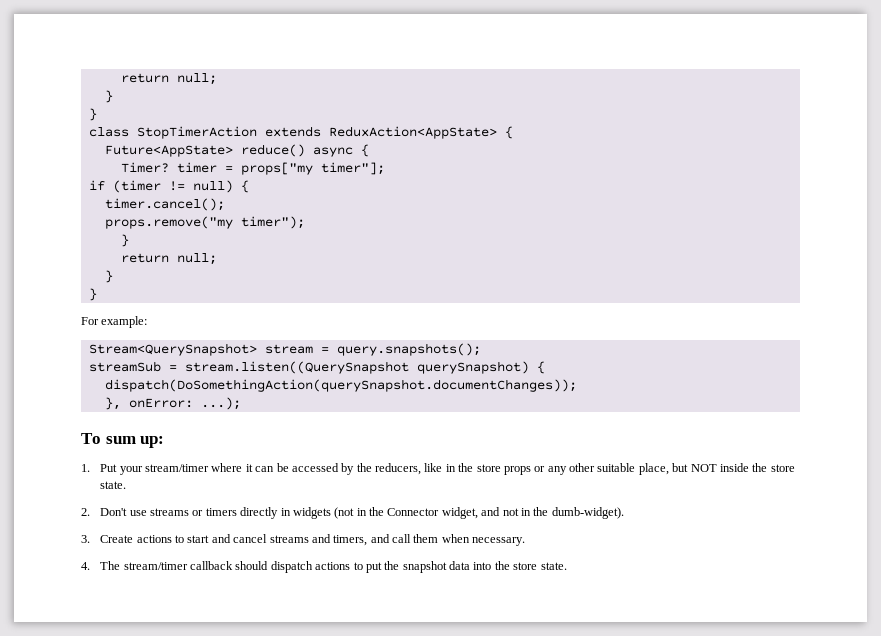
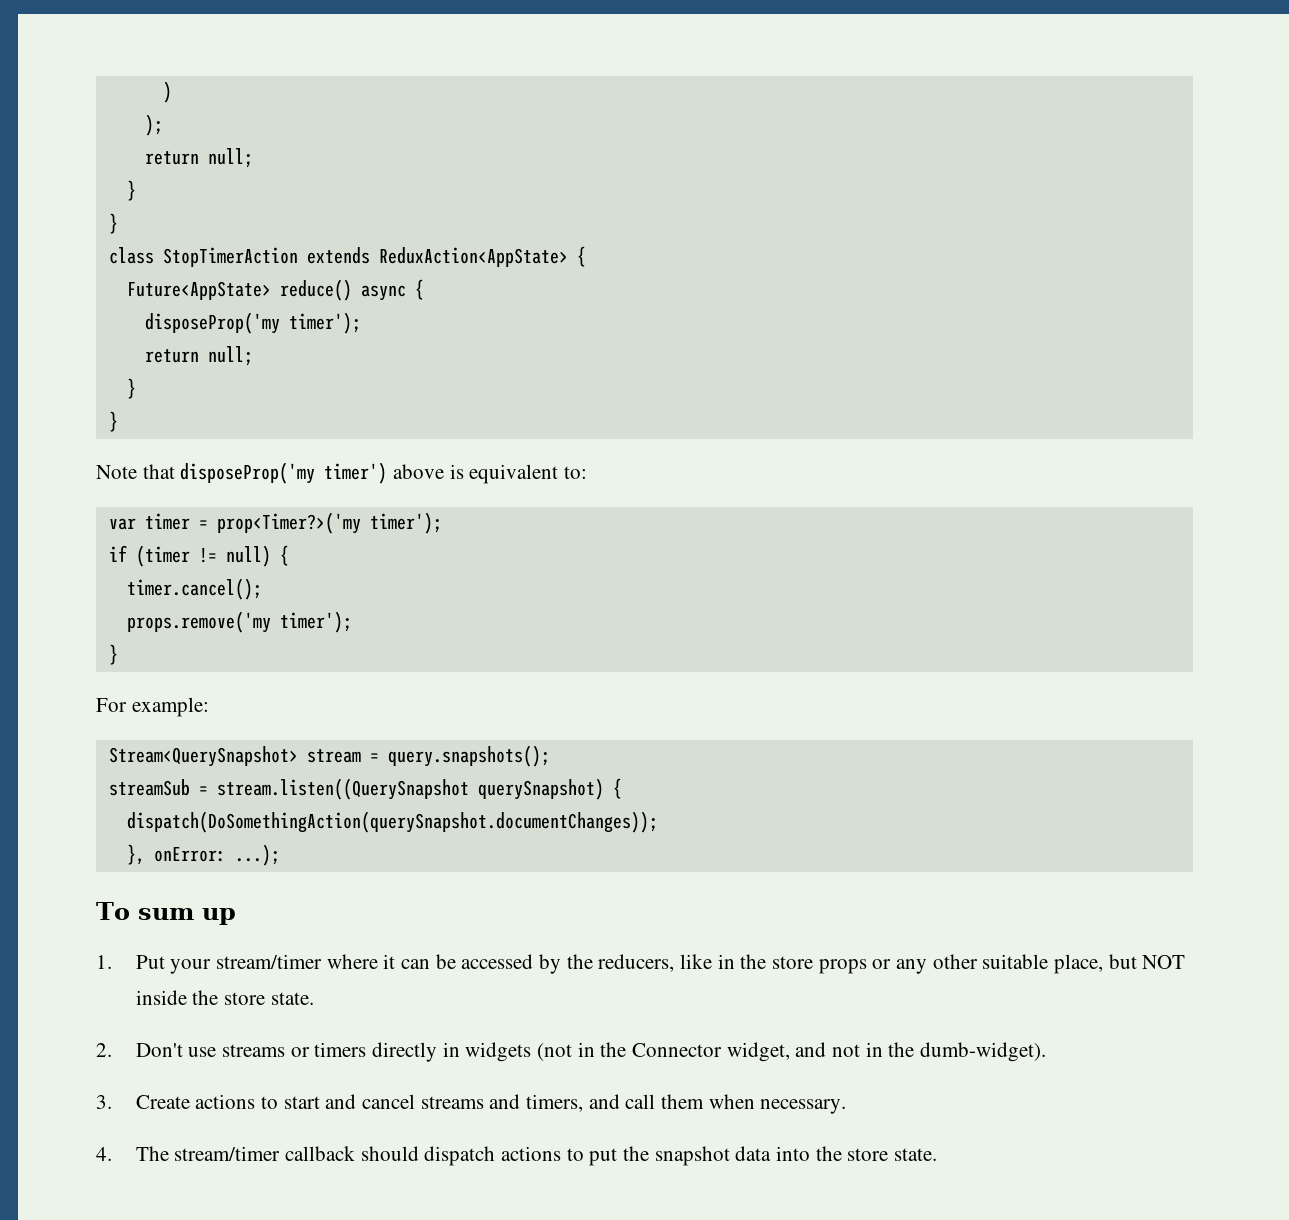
+ )
+ );
- Timer? timer = props["my timer"];
+ disposeProp('my timer');
+ return null;
+ }
+ }
+ Note that disposeProp('my timer') above is equivalent to:
+ var timer = prop<Timer?>('my timer');
- props.remove("my timer");
- }
- return null;
- }
+ props.remove('my timer');
- To sum up:
+ To sum up

